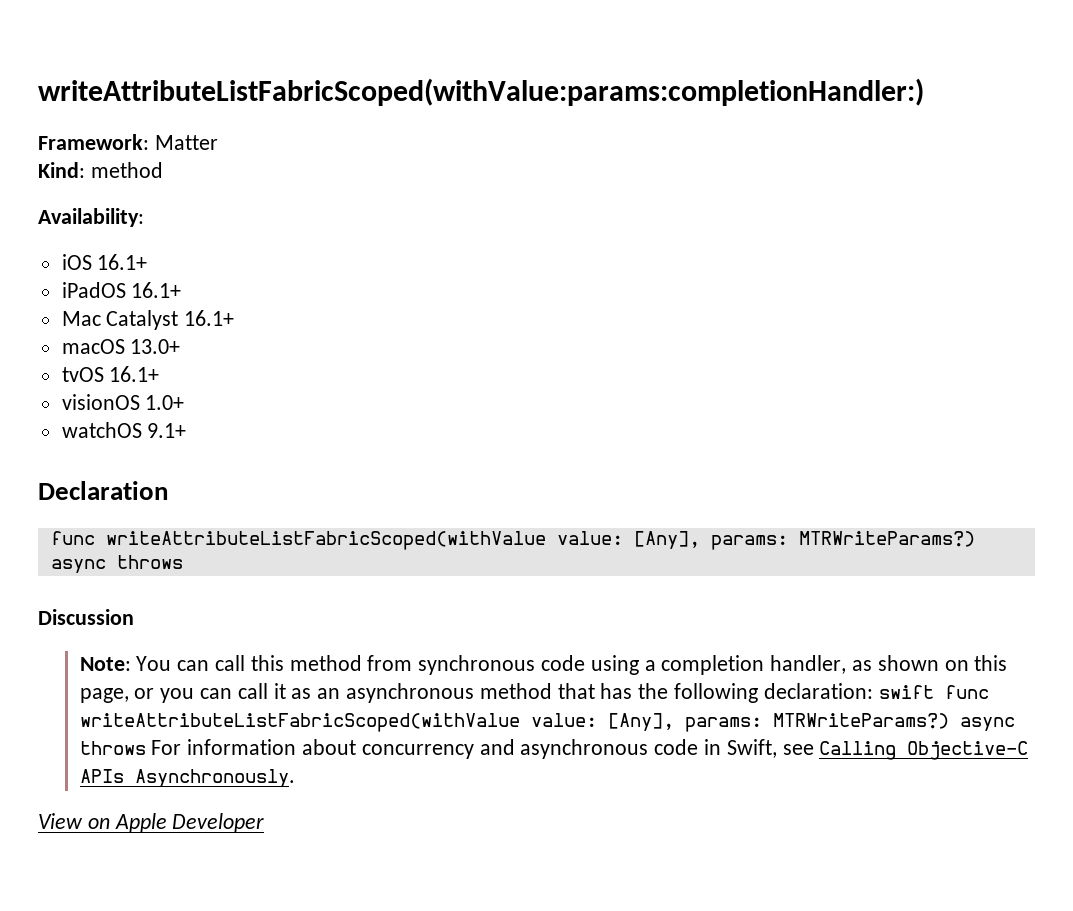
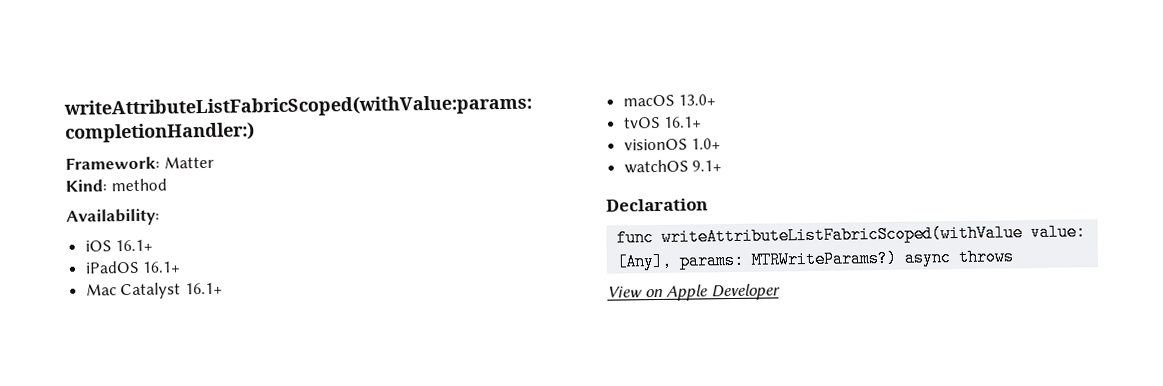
- Discussion
- Note: You can call this method from synchronous code using a completion handler, as shown on this page, or you can call it as an asynchronous method that has the following declaration: swift func writeAttributeListFabricScoped(withValue value: [Any], params: MTRWriteParams?) async throws For information about concurrency and asynchronous code in Swift, see Calling Objective-C APIs Asynchronously.

